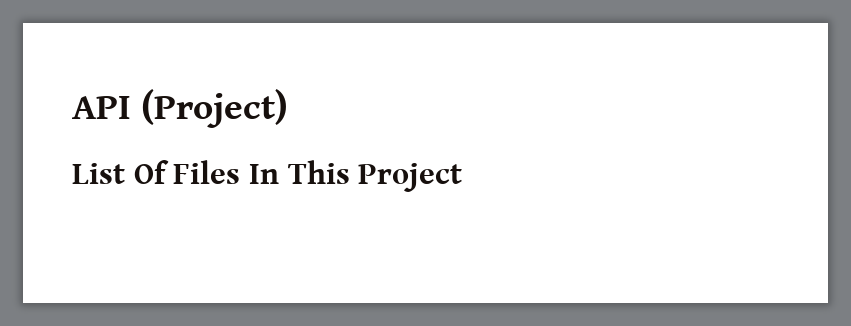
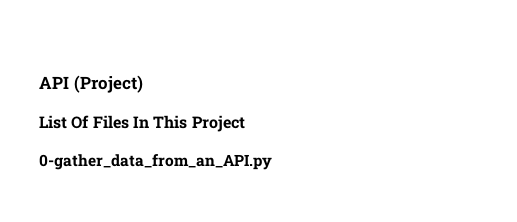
+ 0-gather_data_from_an_API.py

